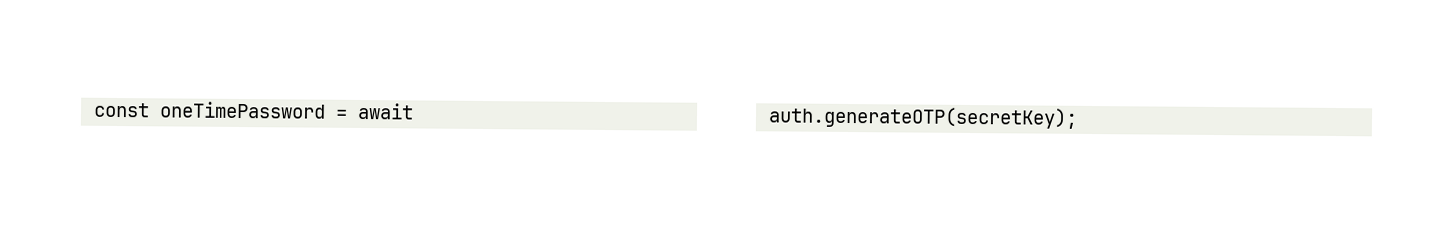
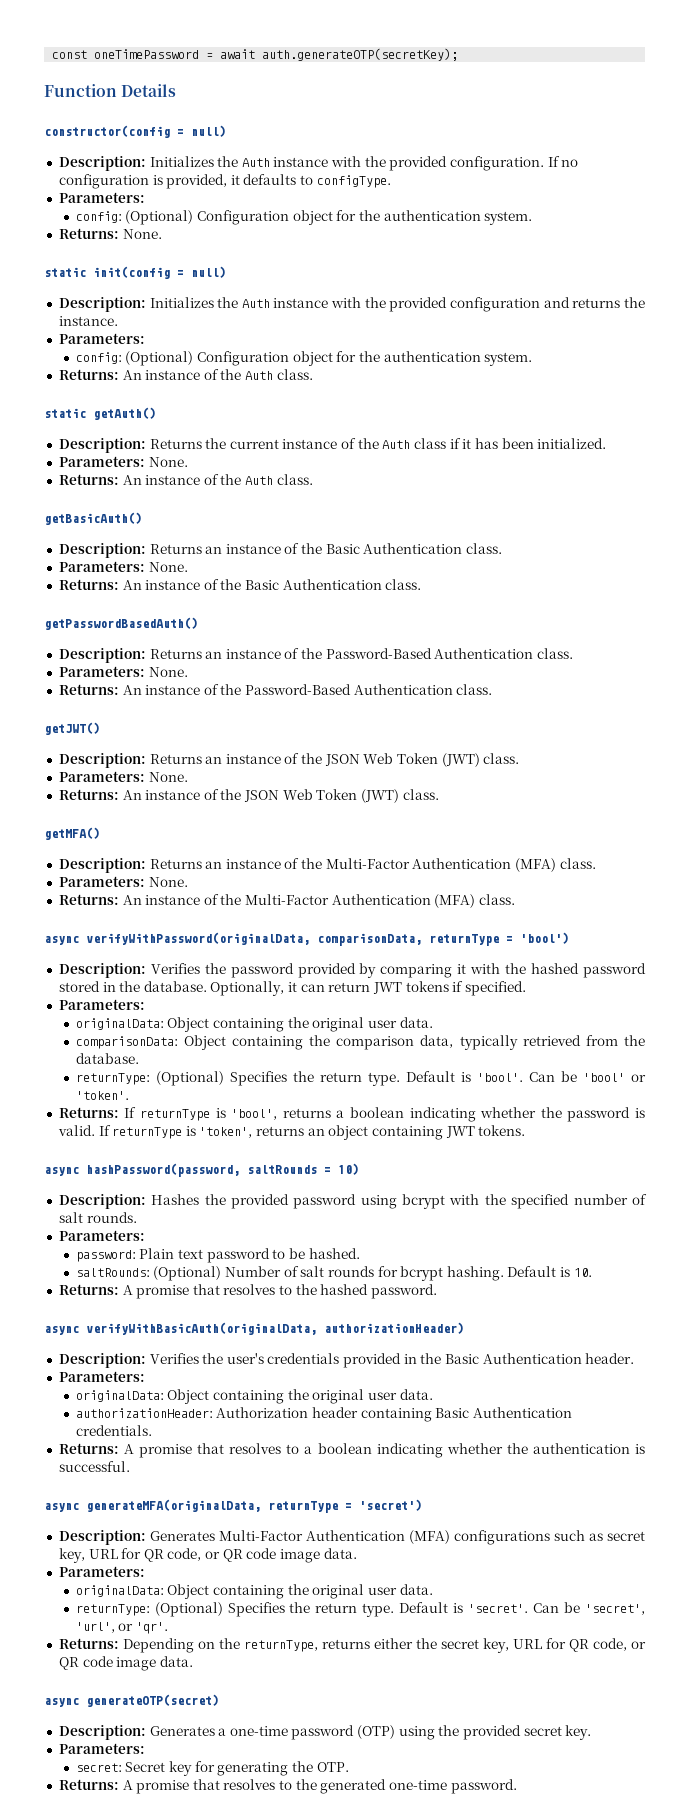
+ Function Details
+ constructor(config = null)
+ Description: Initializes the Auth instance with the provided configuration. If no configuration is provided, it defaults to configType.
+ Parameters:
+ config: (Optional) Configuration object for the authentication system.
+ Returns: None.
+ static init(config = null)
+ Description: Initializes the Auth instance with the provided configuration and returns the instance.
+ Parameters:
+ config: (Optional) Configuration object for the authentication system.
+ Returns: An instance of the Auth class.
+ static getAuth()
+ Description: Returns the current instance of the Auth class if it has been initialized.
+ Parameters: None.
+ Returns: An instance of the Auth class.
+ getBasicAuth()
+ Description: Returns an instance of the Basic Authentication class.
+ Parameters: None.
+ Returns: An instance of the Basic Authentication class.
+ getPasswordBasedAuth()
+ Description: Returns an instance of the Password-Based Authentication class.
+ Parameters: None.
+ Returns: An instance of the Password-Based Authentication class.
+ getJWT()
+ Description: Returns an instance of the JSON Web Token (JWT) class.
+ Parameters: None.
+ Returns: An instance of the JSON Web Token (JWT) class.
+ getMFA()
+ Description: Returns an instance of the Multi-Factor Authentication (MFA) class.
+ Parameters: None.
+ Returns: An instance of the Multi-Factor Authentication (MFA) class.
+ async verifyWithPassword(originalData, comparisonData, returnType = 'bool')
+ Description: Verifies the password provided by comparing it with the hashed password stored in the database. Optionally, it can return JWT tokens if specified.
+ Parameters:
+ originalData: Object containing the original user data.
+ comparisonData: Object containing the comparison data, typically retrieved from the database.
+ returnType: (Optional) Specifies the return type. Default is 'bool'. Can be 'bool' or 'token'.
+ Returns: If returnType is 'bool', returns a boolean indicating whether the password is valid. If returnType is 'token', returns an object containing JWT tokens.
+ async hashPassword(password, saltRounds = 10)
+ Description: Hashes the provided password using bcrypt with the specified number of salt rounds.
+ Parameters:
+ password: Plain text password to be hashed.
+ saltRounds: (Optional) Number of salt rounds for bcrypt hashing. Default is 10.
+ Returns: A promise that resolves to the hashed password.
+ async verifyWithBasicAuth(originalData, authorizationHeader)
+ Description: Verifies the user's credentials provided in the Basic Authentication header.
+ Parameters:
+ originalData: Object containing the original user data.
+ authorizationHeader: Authorization header containing Basic Authentication credentials.
+ Returns: A promise that resolves to a boolean indicating whether the authentication is successful.
+ async generateMFA(originalData, returnType = 'secret')
+ Description: Generates Multi-Factor Authentication (MFA) configurations such as secret key, URL for QR code, or QR code image data.
+ Parameters:
+ originalData: Object containing the original user data.
+ returnType: (Optional) Specifies the return type. Default is 'secret'. Can be 'secret', 'url', or 'qr'.
+ Returns: Depending on the returnType, returns either the secret key, URL for QR code, or QR code image data.
+ async generateOTP(secret)
+ Description: Generates a one-time password (OTP) using the provided secret key.
+ Parameters:
+ secret: Secret key for generating the OTP.
+ Returns: A promise that resolves to the generated one-time password.

